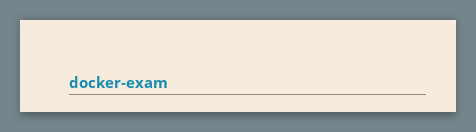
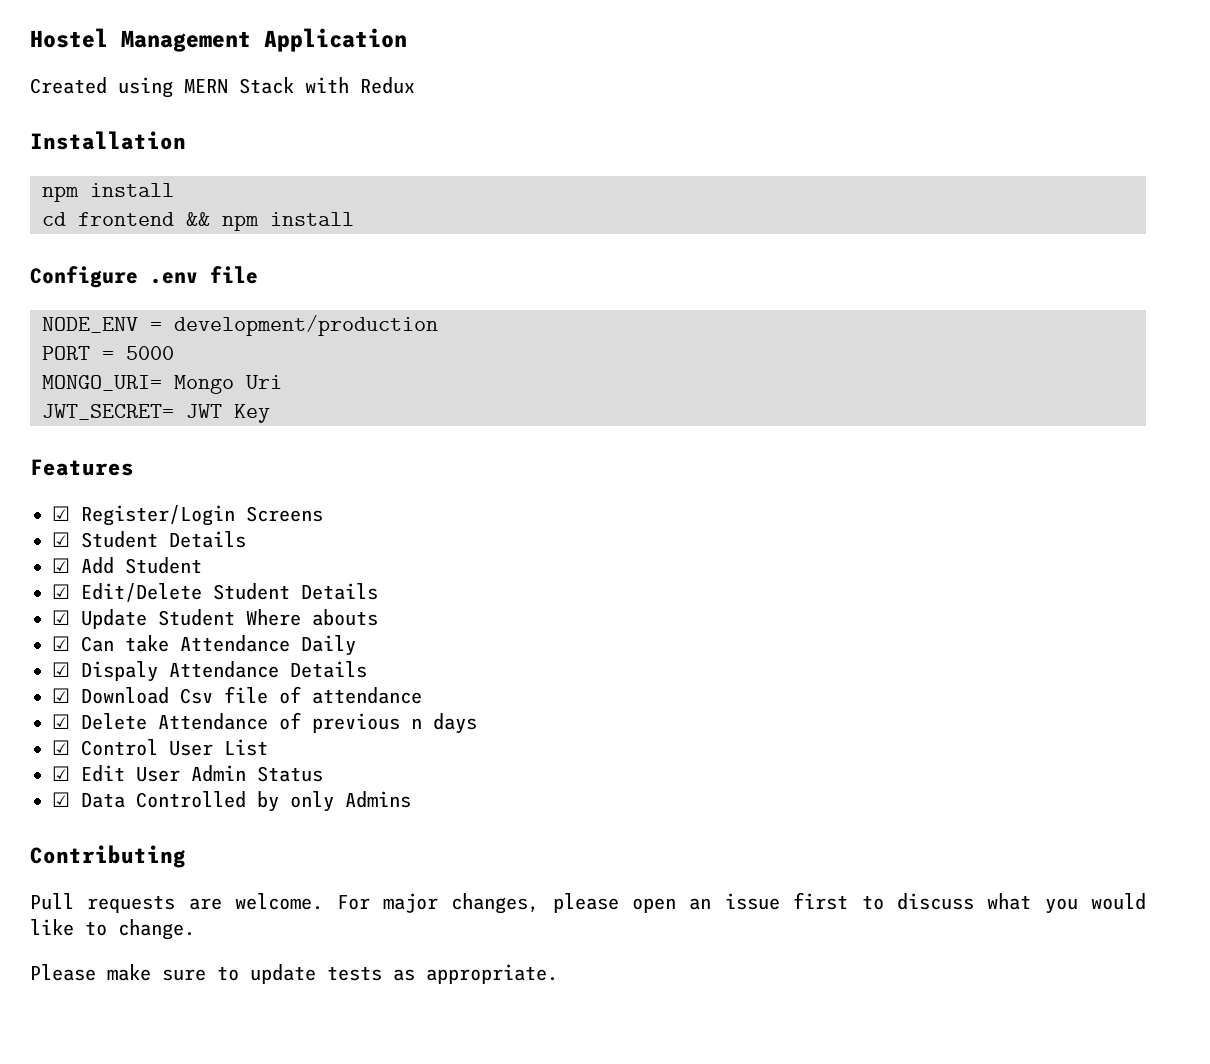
- docker-exam
+ Hostel Management Application
+ Created using MERN Stack with Redux
+ Installation
+ npm install
+ cd frontend && npm install
+ Configure .env file
+ NODE_ENV = development/production
+ PORT = 5000
+ MONGO_URI= Mongo Uri
+ JWT_SECRET= JWT Key
+ Features
+ ☑ Register/Login Screens
+ ☑ Student Details
+ ☑ Add Student
+ ☑ Edit/Delete Student Details
+ ☑ Update Student Where abouts
+ ☑ Can take Attendance Daily
+ ☑ Dispaly Attendance Details
+ ☑ Download Csv file of attendance
+ ☑ Delete Attendance of previous n days
+ ☑ Control User List
+ ☑ Edit User Admin Status
+ ☑ Data Controlled by only Admins
+ Contributing
+ Pull requests are welcome. For major changes, please open an issue first to discuss what you would like to change.
+ Please make sure to update tests as appropriate.

